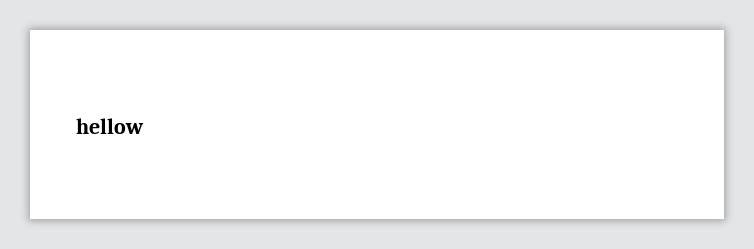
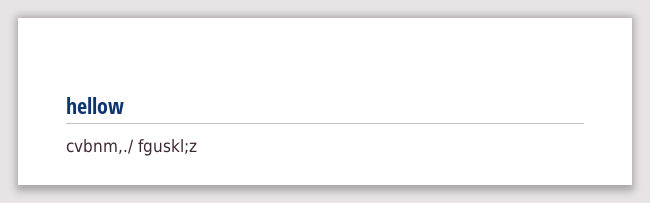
+ cvbnm,./ fguskl;z

